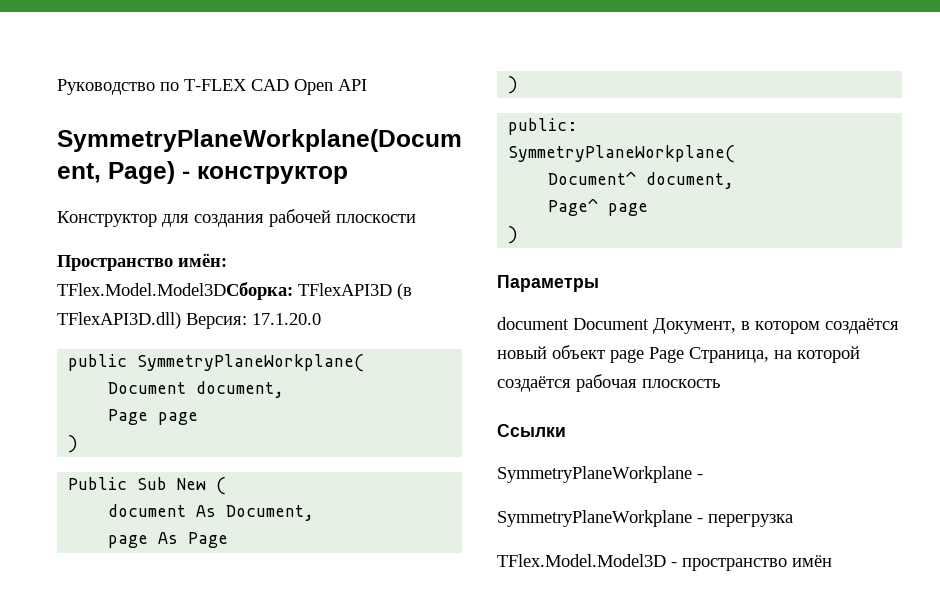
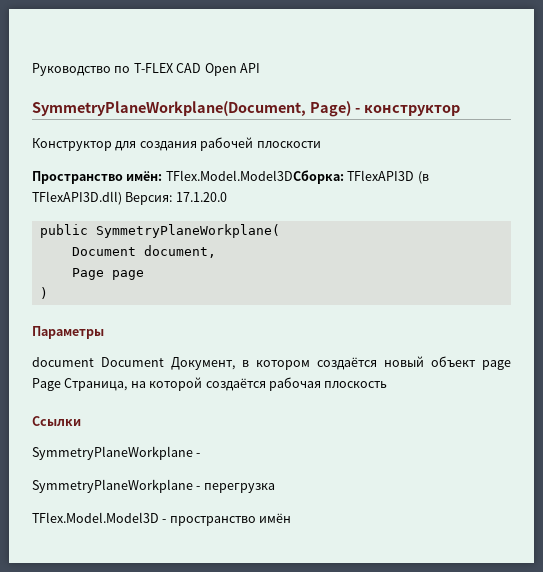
- Public Sub New (
- document As Document,
- page As Page
- )
- public:
- SymmetryPlaneWorkplane(
- Document^ document,
- Page^ page
- )

